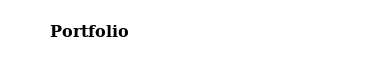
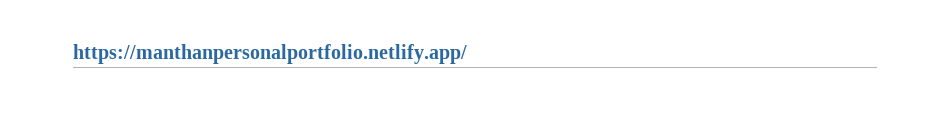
- Portfolio
+ https://manthanpersonalportfolio.netlify.app/

